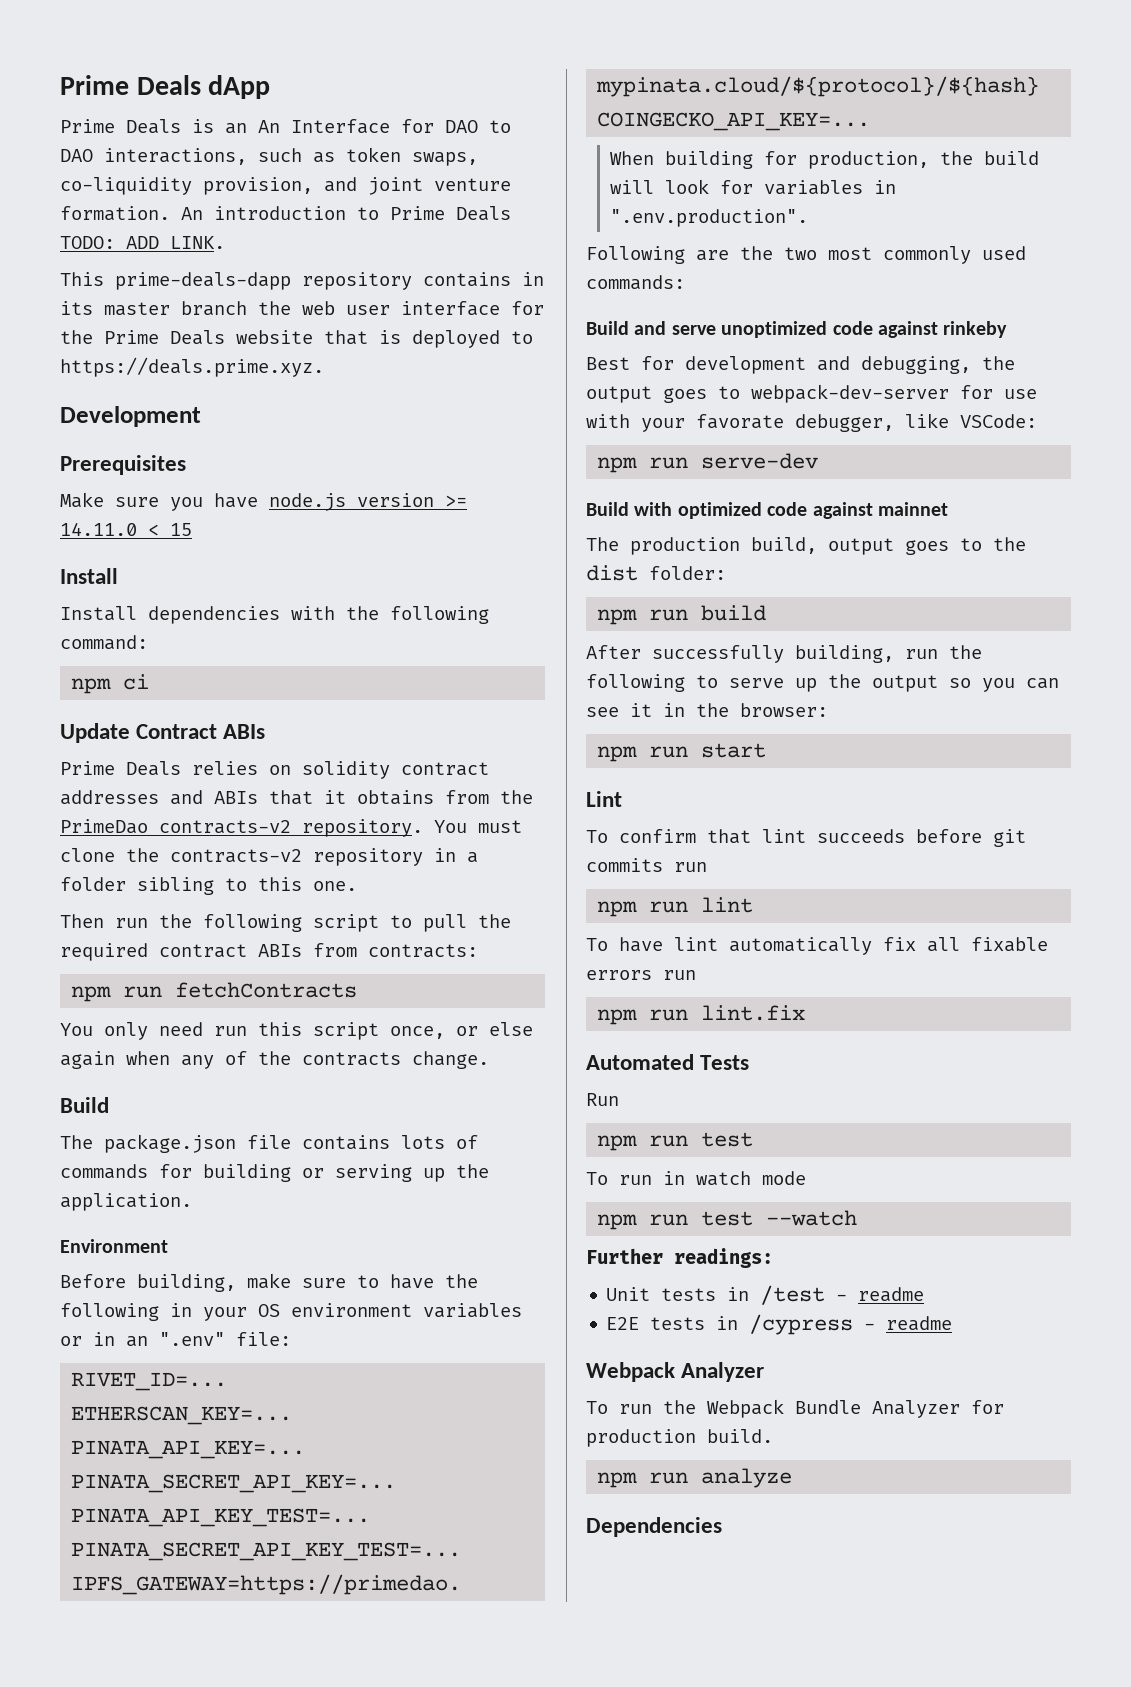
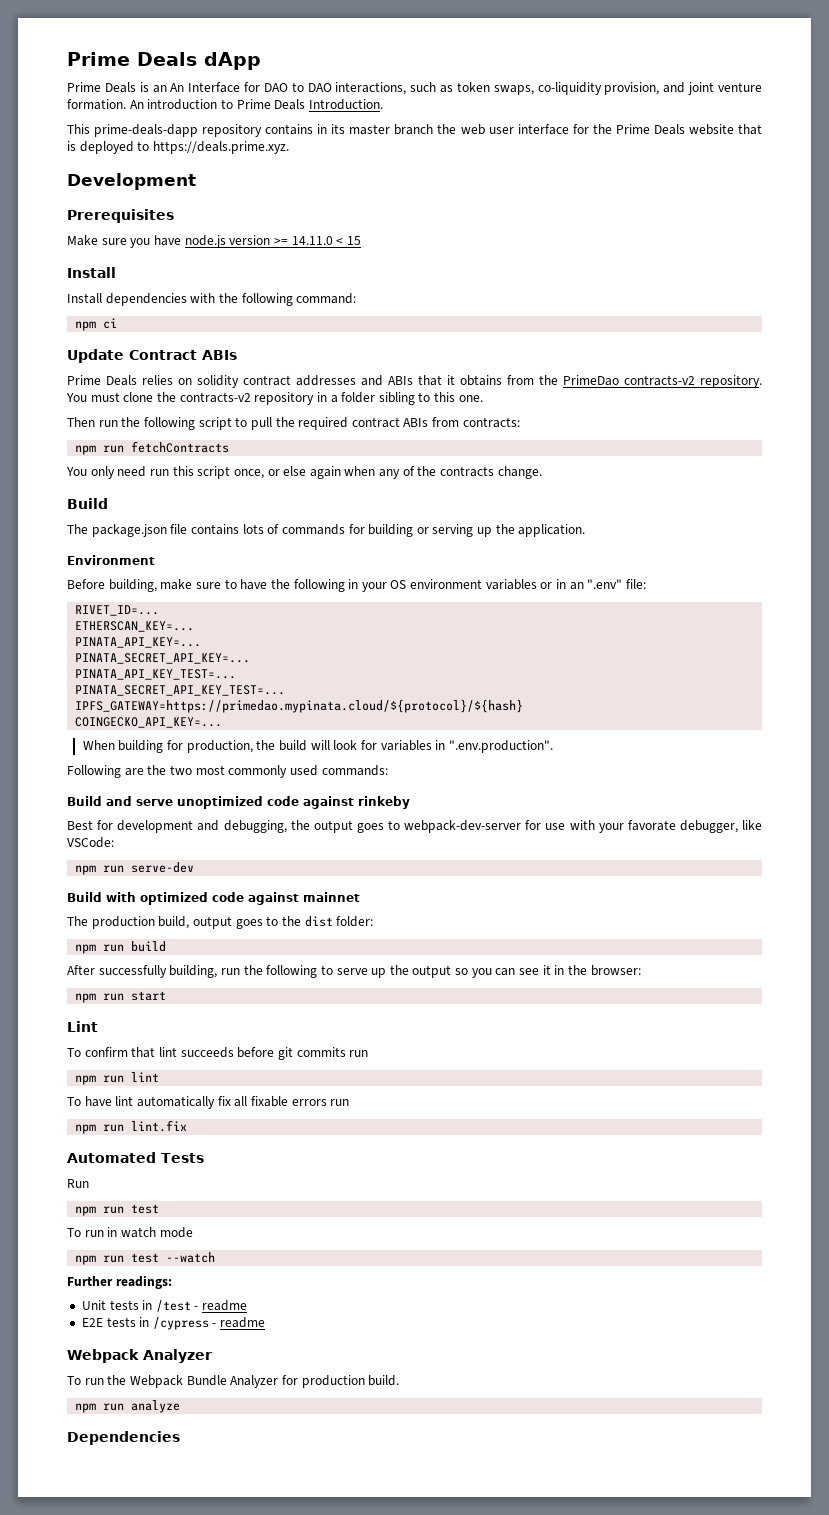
- An introduction to Prime Deals TODO: ADD LINK.
+ An introduction to Prime Deals Introduction.

